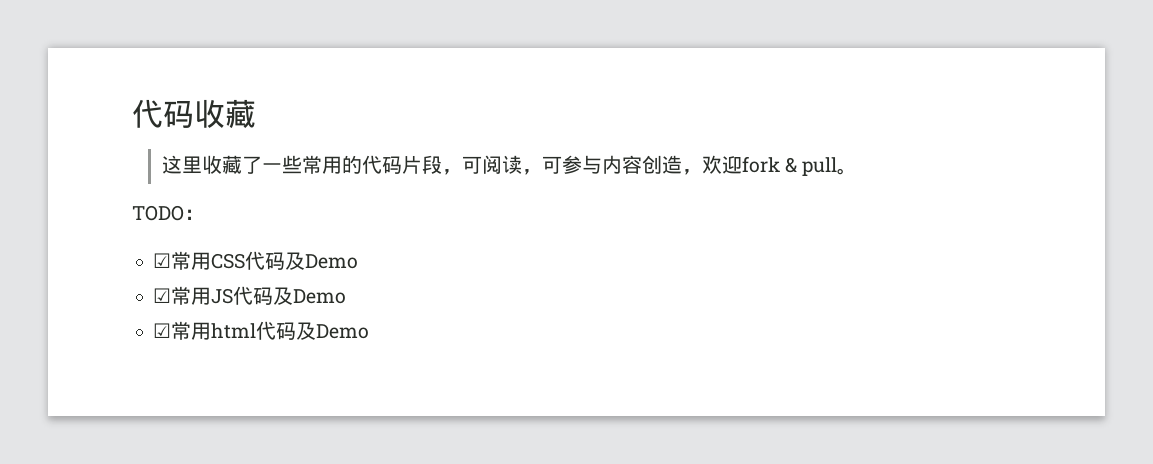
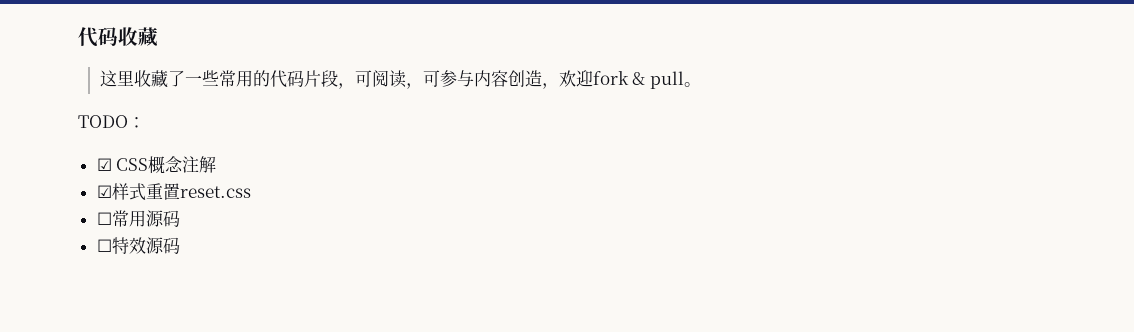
- ☑常用CSS代码及Demo
- ☑常用JS代码及Demo
- ☑常用html代码及Demo
+ ☑ CSS概念注解
+ ☑样式重置reset.css
+ ☐常用源码
+ ☐特效源码

